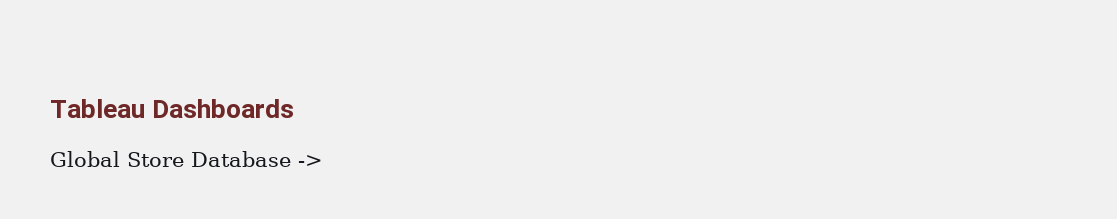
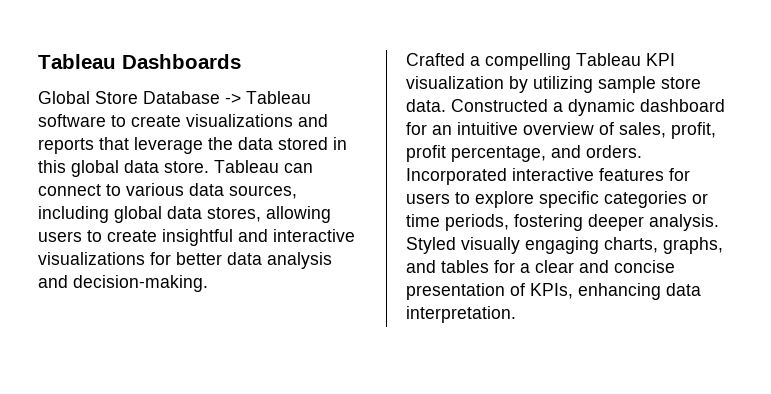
- Global Store Database ->
+ Global Store Database -> Tableau software to create visualizations and reports that leverage the data stored in this global data store. Tableau can connect to various data sources, including global data stores, allowing users to create insightful and interactive visualizations for better data analysis and decision-making.
+ Crafted a compelling Tableau KPI visualization by utilizing sample store data. Constructed a dynamic dashboard for an intuitive overview of sales, profit, profit percentage, and orders. Incorporated interactive features for users to explore specific categories or time periods, fostering deeper analysis. Styled visually engaging charts, graphs, and tables for a clear and concise presentation of KPIs, enhancing data interpretation.

